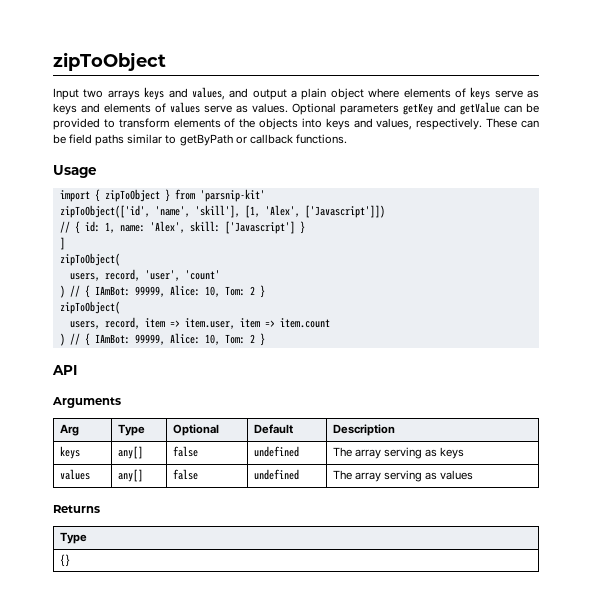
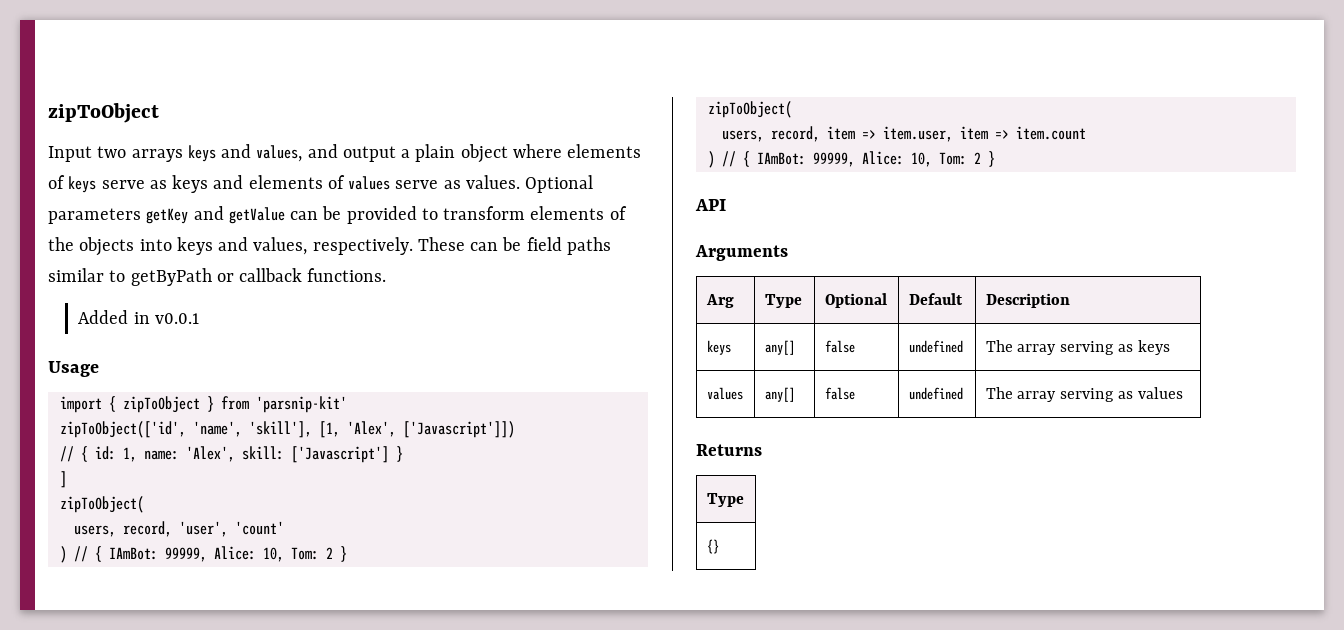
+ Added in v0.0.1

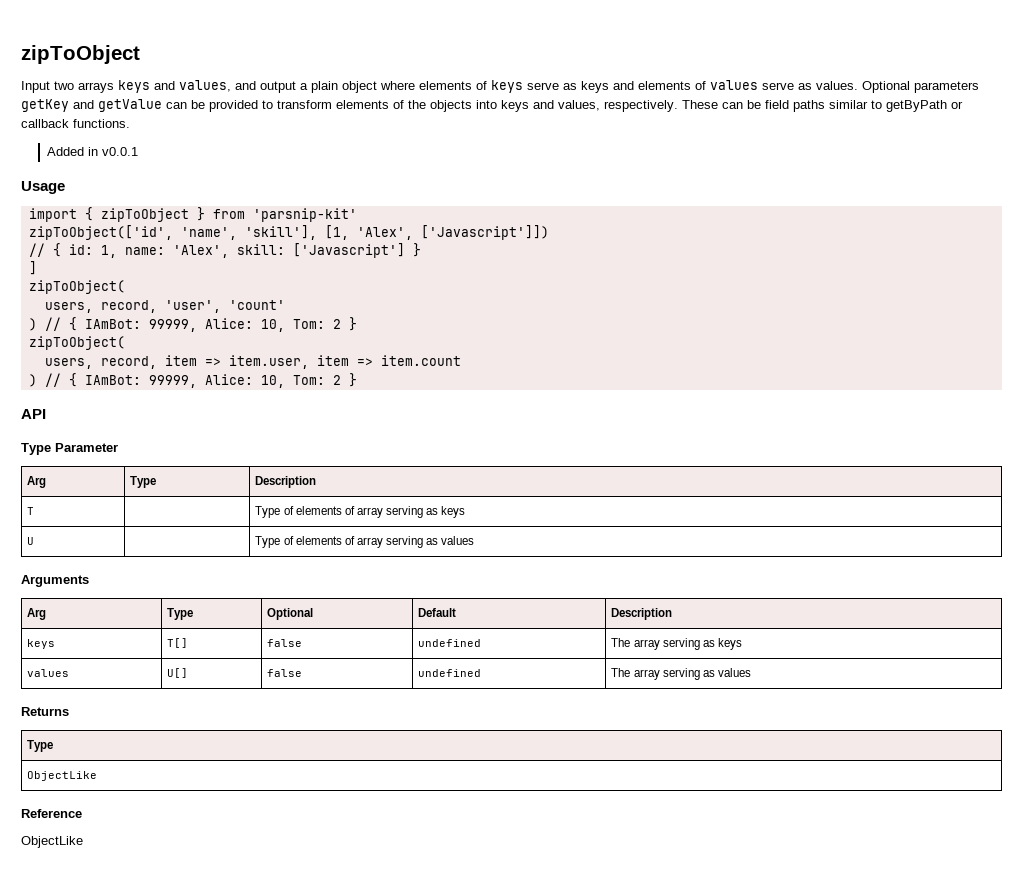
+ Type Parameter
+ Arg | Type | Description
+ T | | Type of elements of array serving as keys
+ U | | Type of elements of array serving as values
- keys | any[] | false | undefined | The array serving as keys
+ keys | T[] | false | undefined | The array serving as keys
- values | any[] | false | undefined | The array serving as values
+ values | U[] | false | undefined | The array serving as values
  Returns
  Type
- {}
+ ObjectLike
+ Reference
+ ObjectLike

